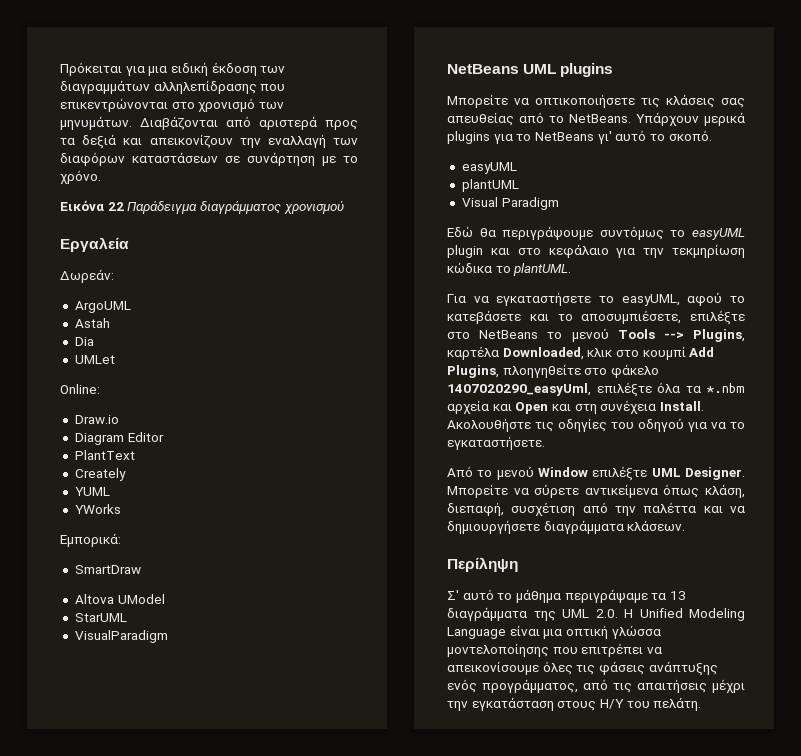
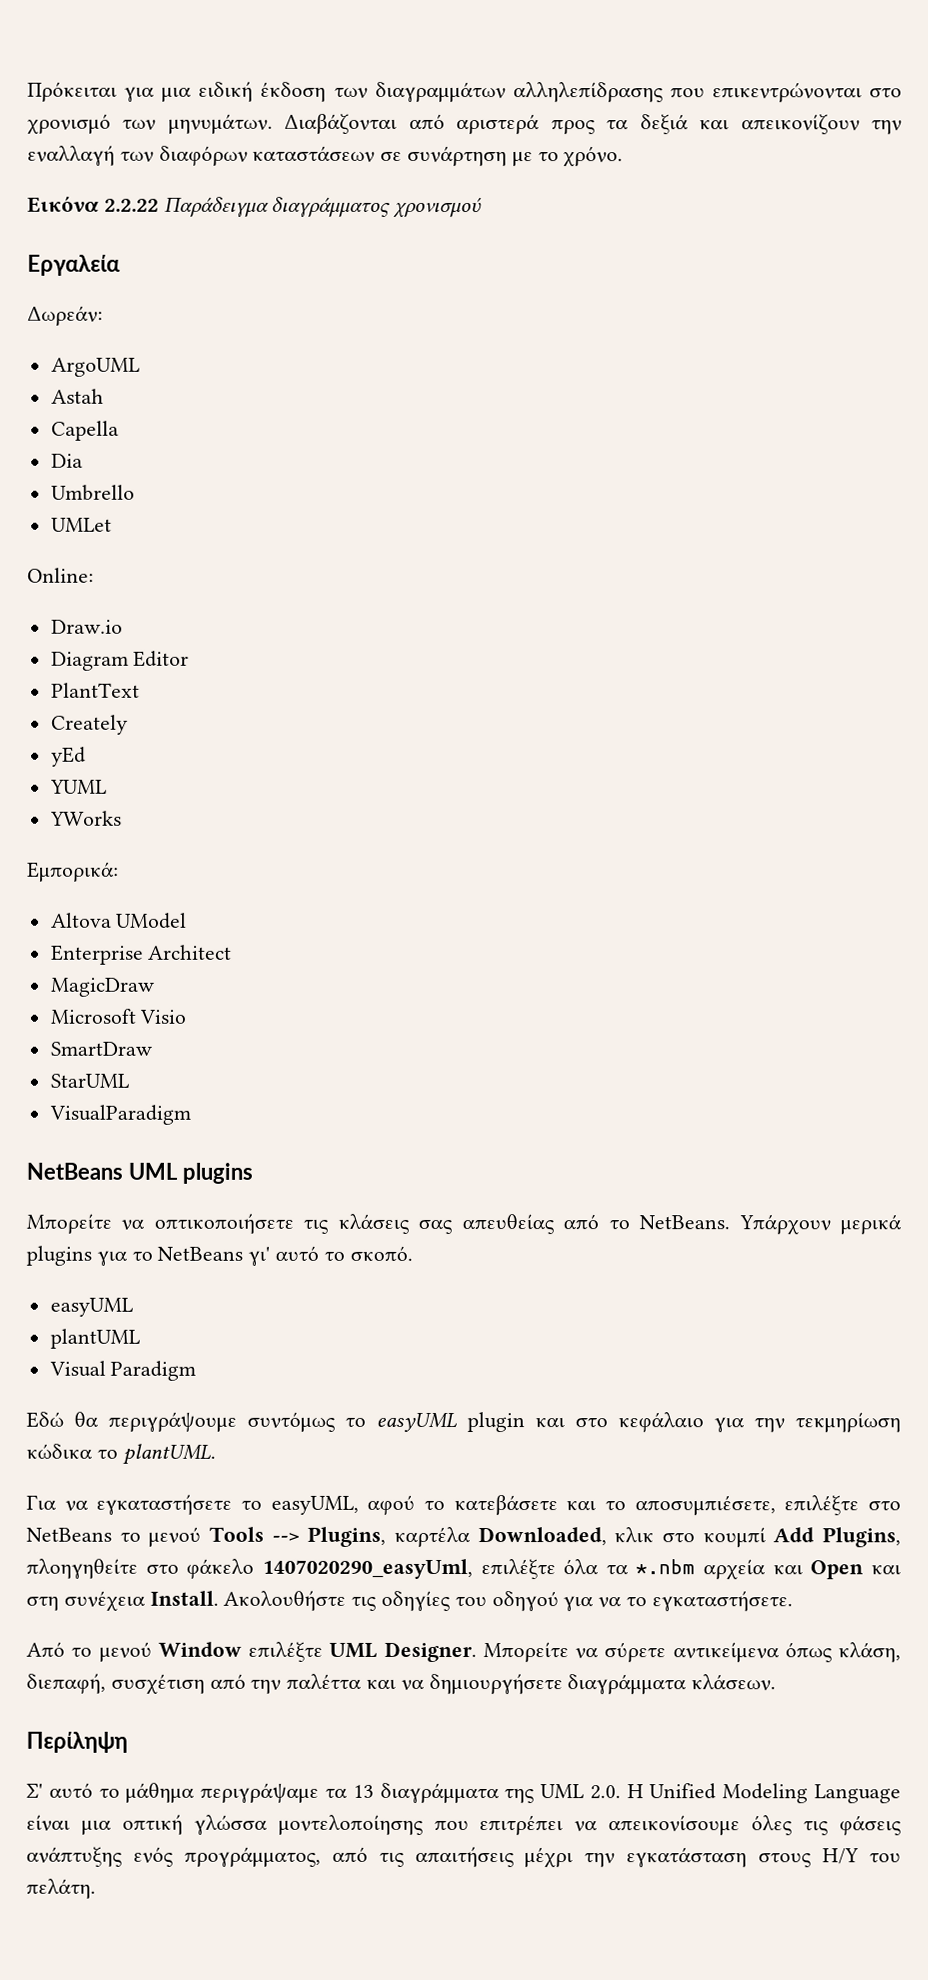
- Εικόνα 22 Παράδειγμα διαγράμματος χρονισμού
+ Εικόνα 2.2.22 Παράδειγμα διαγράμματος χρονισμού
+ Capella
+ Umbrello
+ yEd
- SmartDraw
+ Enterprise Architect
+ MagicDraw
+ Microsoft Visio
+ SmartDraw

